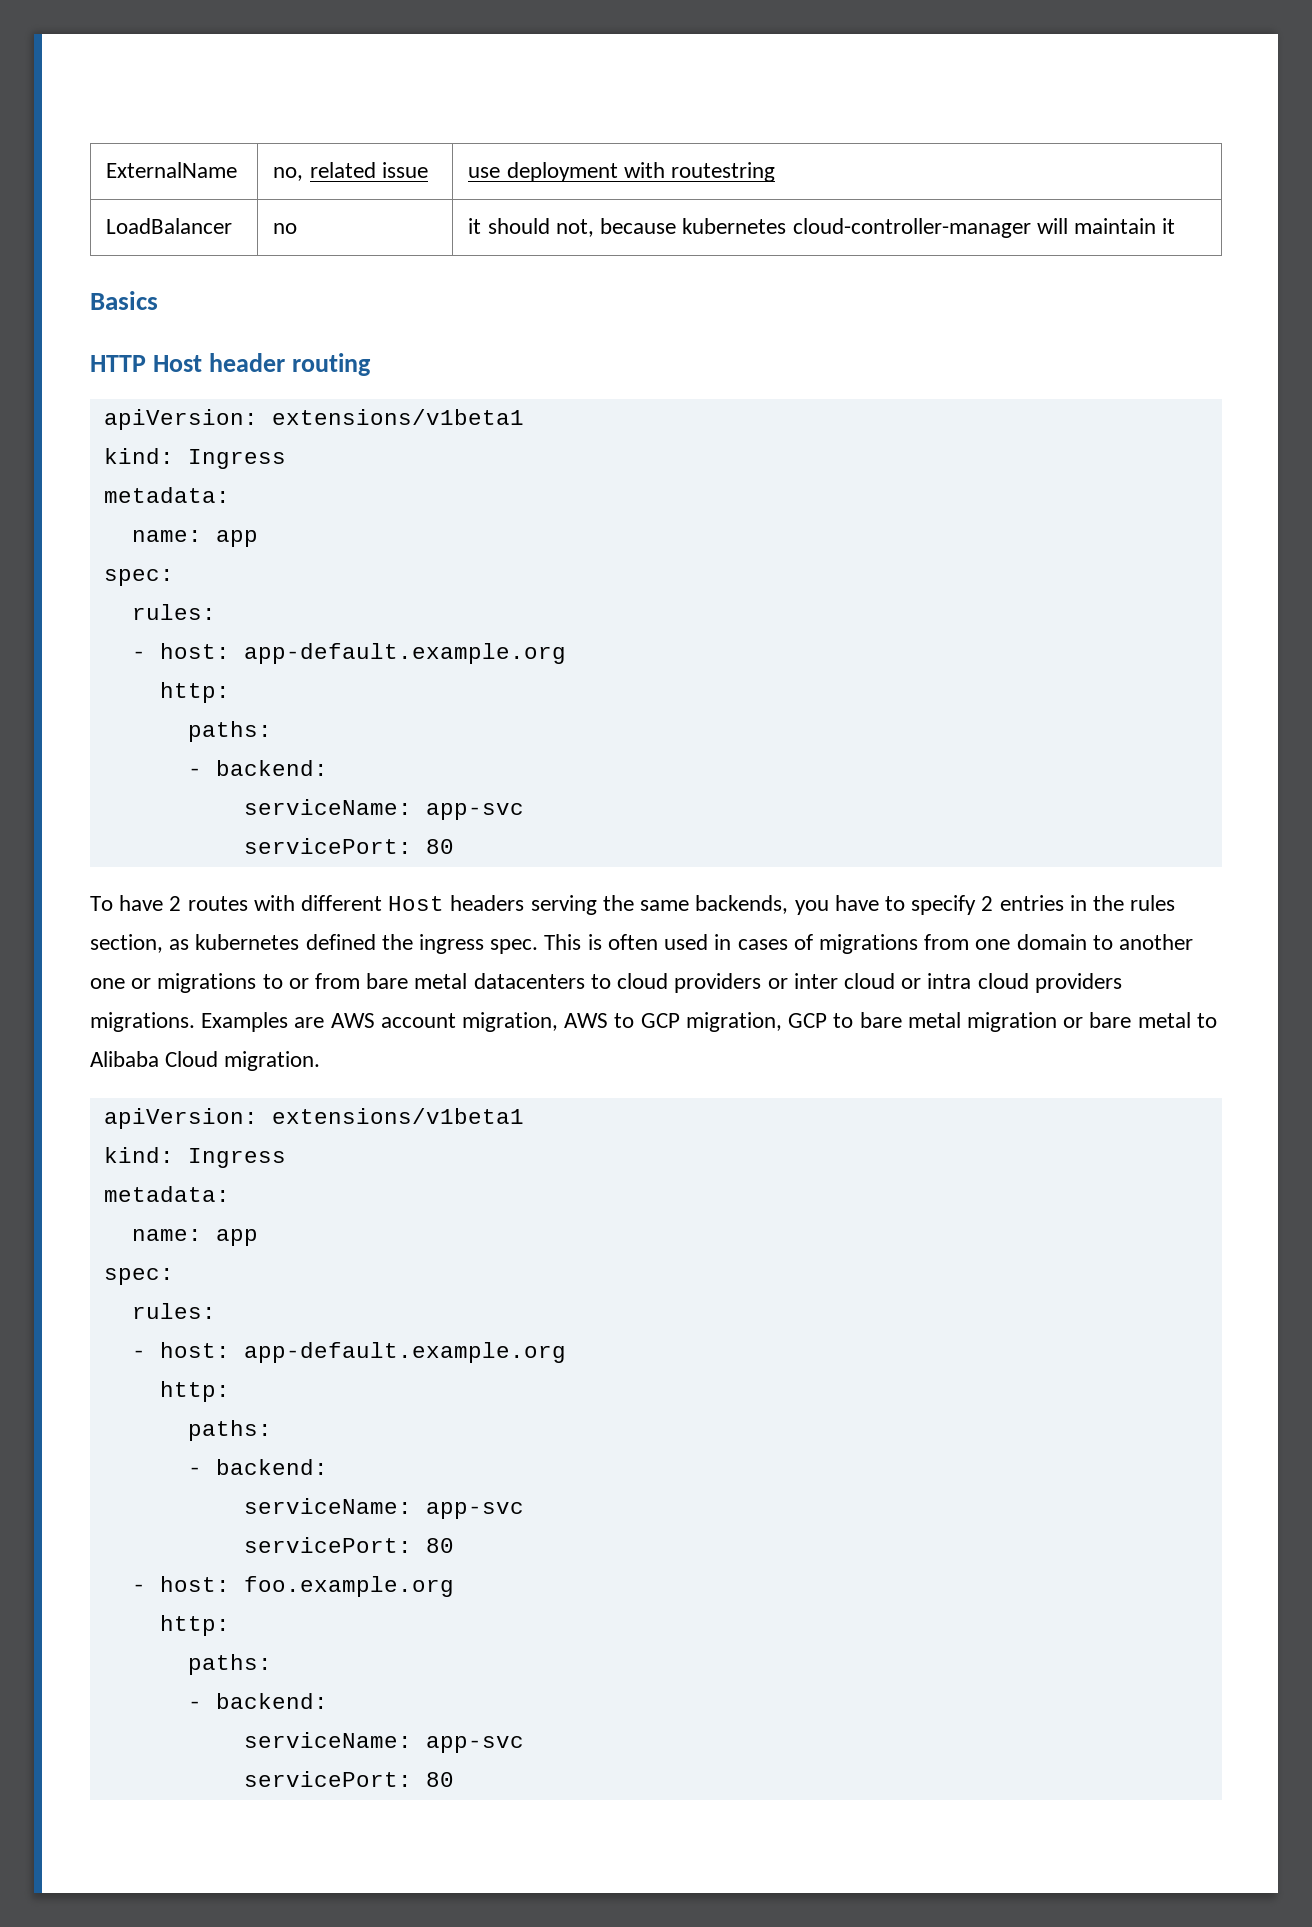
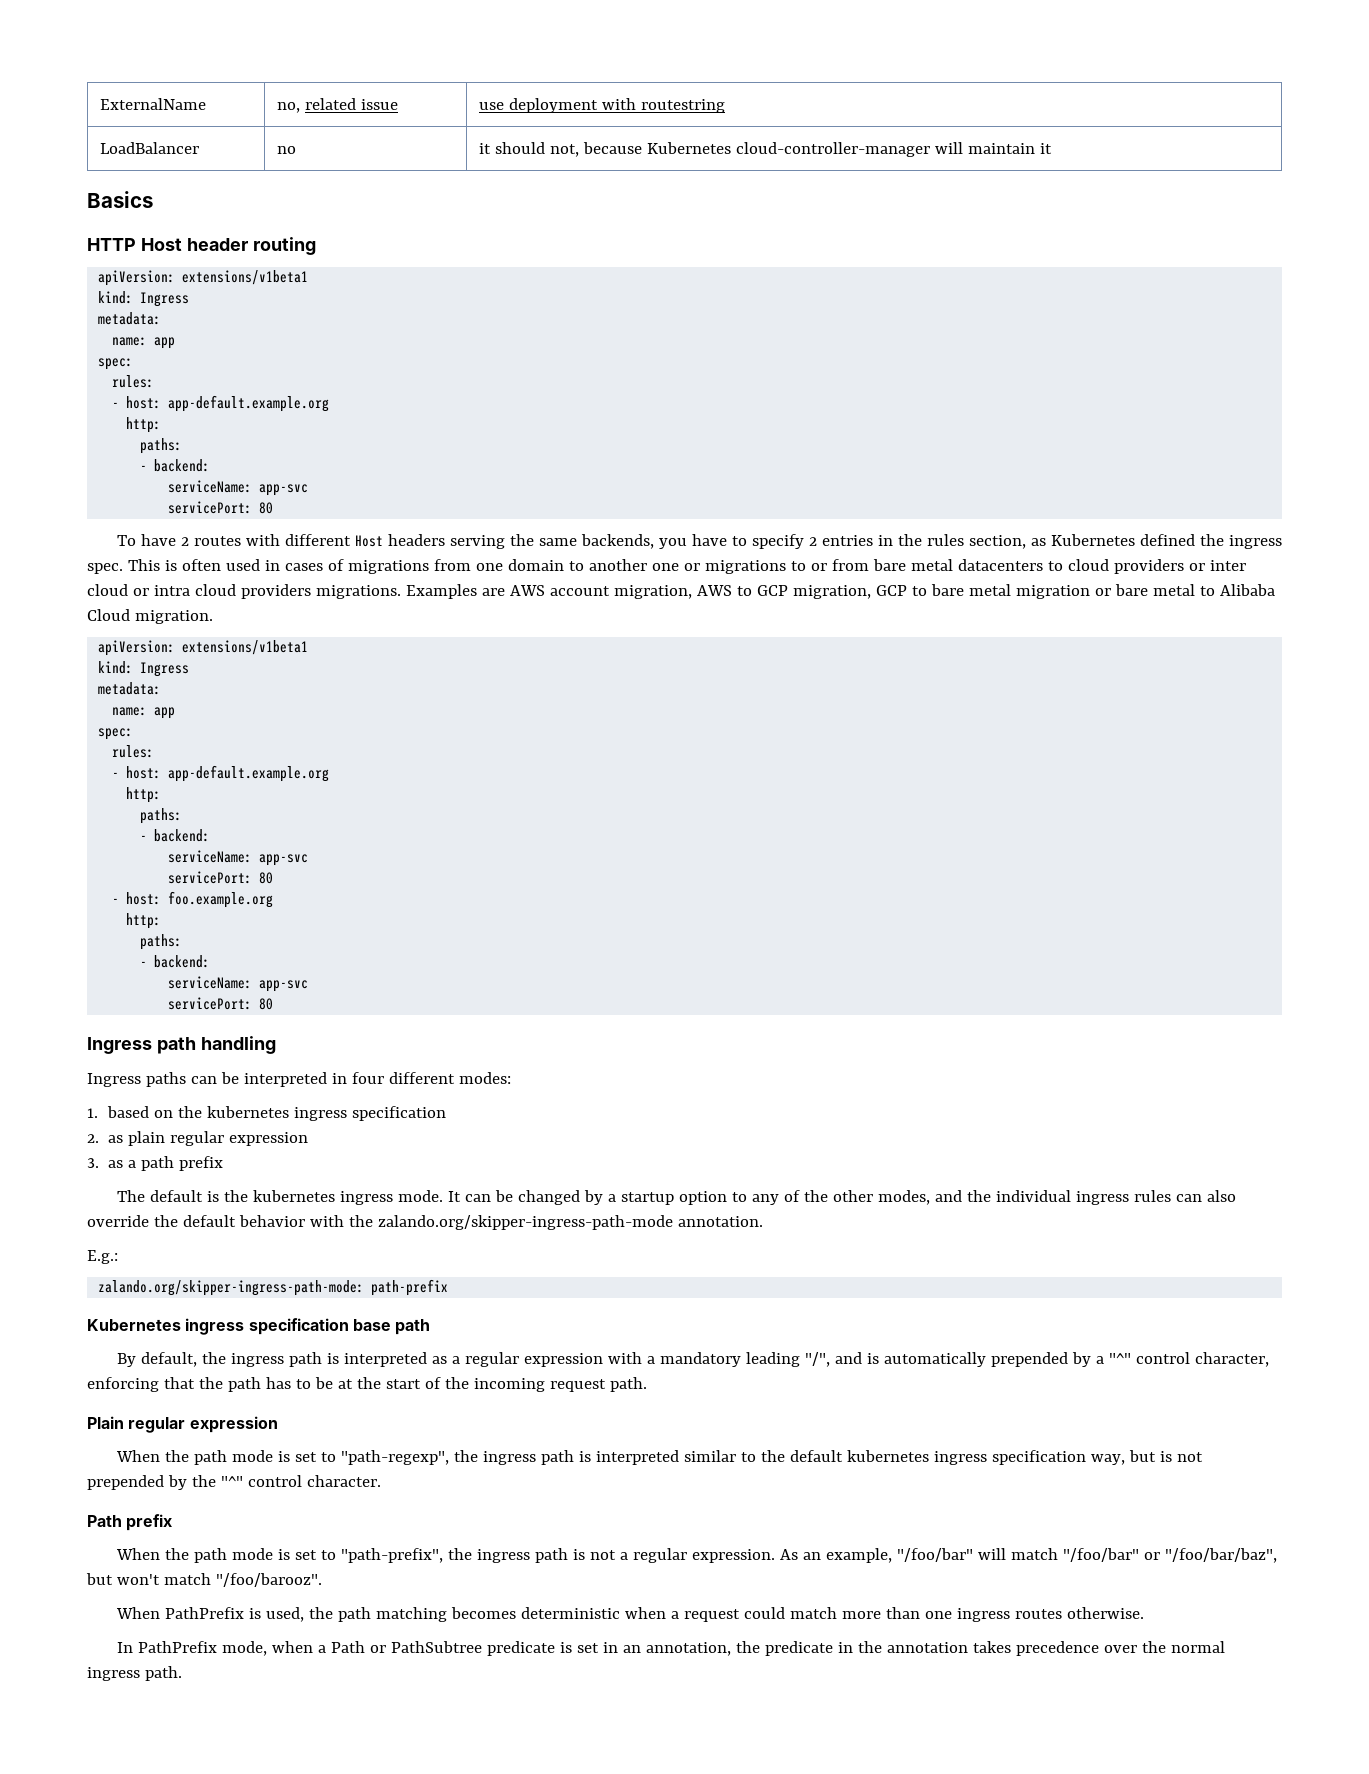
- LoadBalancer | no | it should not, because kubernetes cloud-controller-manager will maintain it
+ LoadBalancer | no | it should not, because Kubernetes cloud-controller-manager will maintain it
- To have 2 routes with different Host headers serving the same backends, you have to specify 2 entries in the rules section, as kubernetes defined the ingress spec.
+ To have 2 routes with different Host headers serving the same backends, you have to specify 2 entries in the rules section, as Kubernetes defined the ingress spec.
+ Ingress path handling
+ Ingress paths can be interpreted in four different modes:
+ 1. based on the kubernetes ingress specification
+ 2. as plain regular expression
+ 3. as a path prefix
+ The default is the kubernetes ingress mode. It can be changed by a startup option to any of the other modes, and the individual ingress rules can also override the default behavior with the zalando.org/skipper-ingress-path-mode annotation.
+ E.g.:
+ zalando.org/skipper-ingress-path-mode: path-prefix
+ Kubernetes ingress specification base path
+ By default, the ingress path is interpreted as a regular expression with a mandatory leading "/", and is automatically prepended by a "^" control character, enforcing that the path has to be at the start of the incoming request path.
+ Plain regular expression
+ When the path mode is set to "path-regexp", the ingress path is interpreted similar to the default kubernetes ingress specification way, but is not prepended by the "^" control character.
+ Path prefix
+ When the path mode is set to "path-prefix", the ingress path is not a regular expression. As an example, "/foo/bar" will match "/foo/bar" or "/foo/bar/baz", but won't match "/foo/barooz".
+ When PathPrefix is used, the path matching becomes deterministic when a request could match more than one ingress routes otherwise.
+ In PathPrefix mode, when a Path or PathSubtree predicate is set in an annotation, the predicate in the annotation takes precedence over the normal ingress path.

